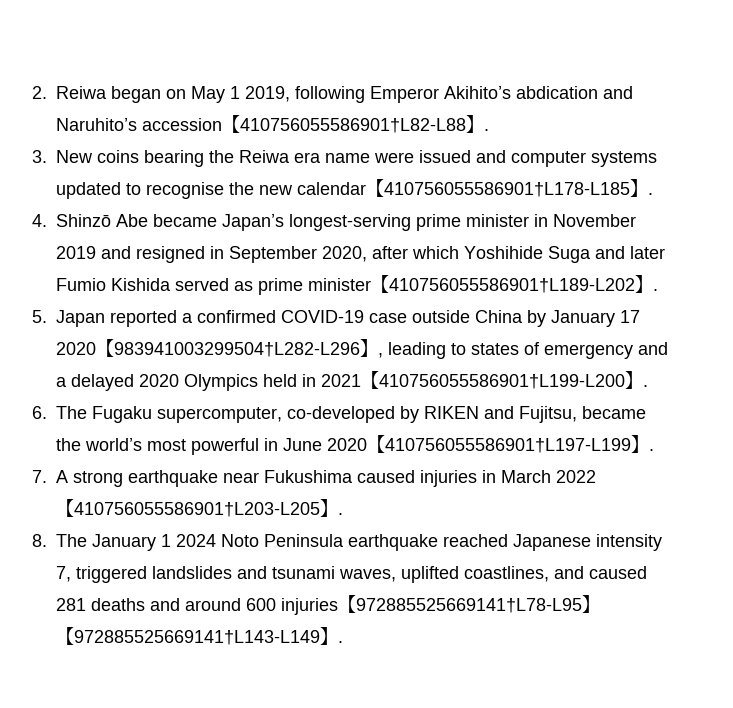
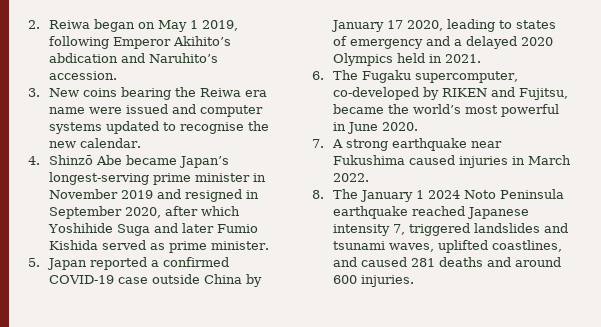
- 2. Reiwa began on May 1 2019, following Emperor Akihito’s abdication and Naruhito’s accession【410756055586901†L82-L88】.
+ 2. Reiwa began on May 1 2019, following Emperor Akihito’s abdication and Naruhito’s accession.
- 3. New coins bearing the Reiwa era name were issued and computer systems updated to recognise the new calendar【410756055586901†L178-L185】.
+ 3. New coins bearing the Reiwa era name were issued and computer systems updated to recognise the new calendar.
- 4. Shinzō Abe became Japan’s longest‑serving prime minister in November 2019 and resigned in September 2020, after which Yoshihide Suga and later Fumio Kishida served as prime minister【410756055586901†L189-L202】.
+ 4. Shinzō Abe became Japan’s longest‑serving prime minister in November 2019 and resigned in September 2020, after which Yoshihide Suga and later Fumio Kishida served as prime minister.
- 5. Japan reported a confirmed COVID‑19 case outside China by January 17 2020【983941003299504†L282-L296】, leading to states of emergency and a delayed 2020 Olympics held in 2021【410756055586901†L199-L200】.
+ 5. Japan reported a confirmed COVID‑19 case outside China by January 17 2020, leading to states of emergency and a delayed 2020 Olympics held in 2021.
- 6. The Fugaku supercomputer, co‑developed by RIKEN and Fujitsu, became the world’s most powerful in June 2020【410756055586901†L197-L199】.
+ 6. The Fugaku supercomputer, co‑developed by RIKEN and Fujitsu, became the world’s most powerful in June 2020.
- 7. A strong earthquake near Fukushima caused injuries in March 2022【410756055586901†L203-L205】.
+ 7. A strong earthquake near Fukushima caused injuries in March 2022.
- 8. The January 1 2024 Noto Peninsula earthquake reached Japanese intensity 7, triggered landslides and tsunami waves, uplifted coastlines, and caused 281 deaths and around 600 injuries【972885525669141†L78-L95】【972885525669141†L143-L149】.
+ 8. The January 1 2024 Noto Peninsula earthquake reached Japanese intensity 7, triggered landslides and tsunami waves, uplifted coastlines, and caused 281 deaths and around 600 injuries.

